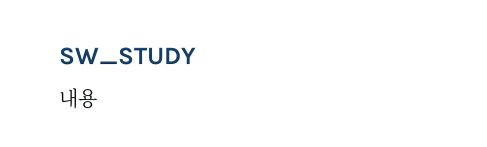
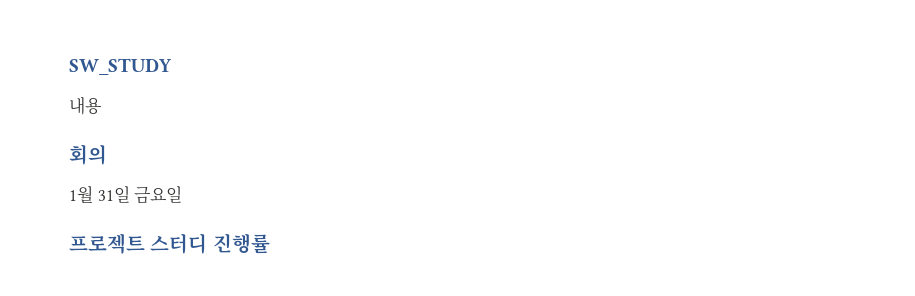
+ 회의
+ 1월 31일 금요일
+ 프로젝트 스터디 진행률

